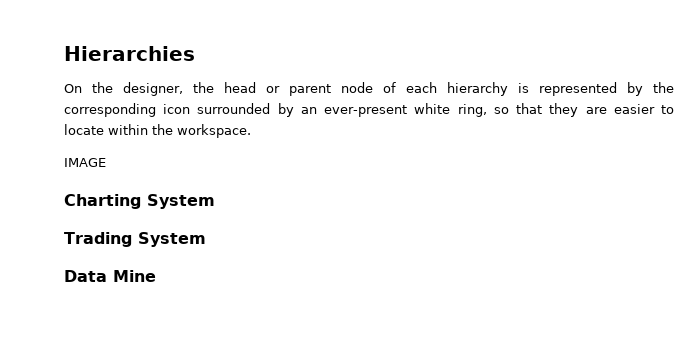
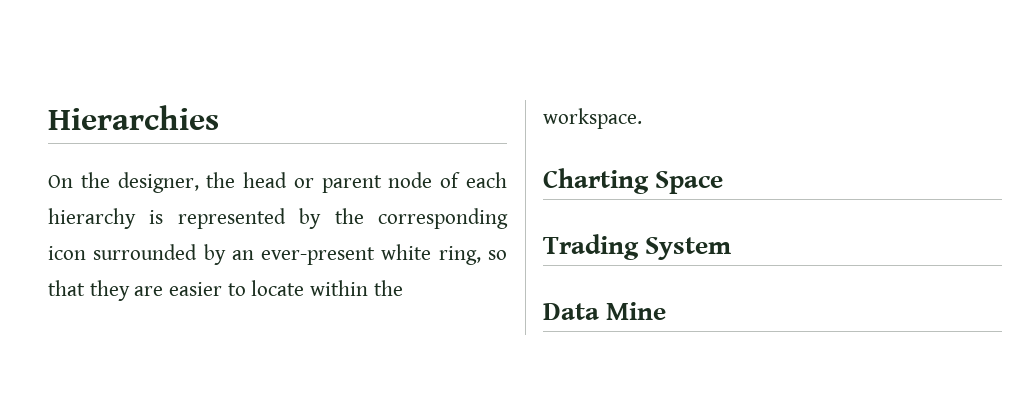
- IMAGE
- Charting System
+ Charting Space

